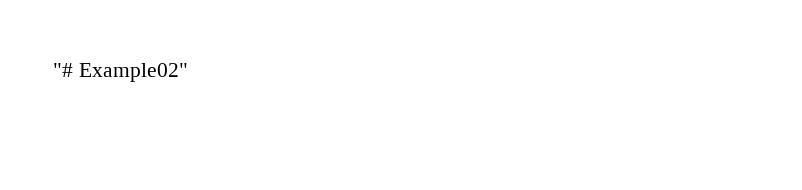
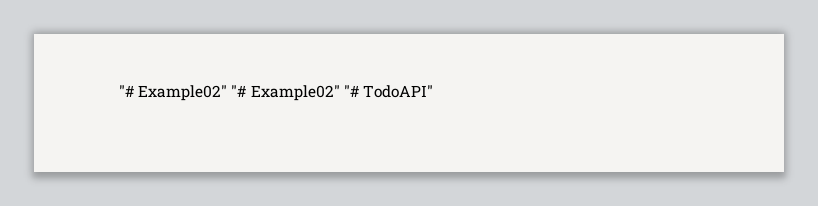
- "# Example02"
+ "# Example02" "# Example02" "# TodoAPI"

